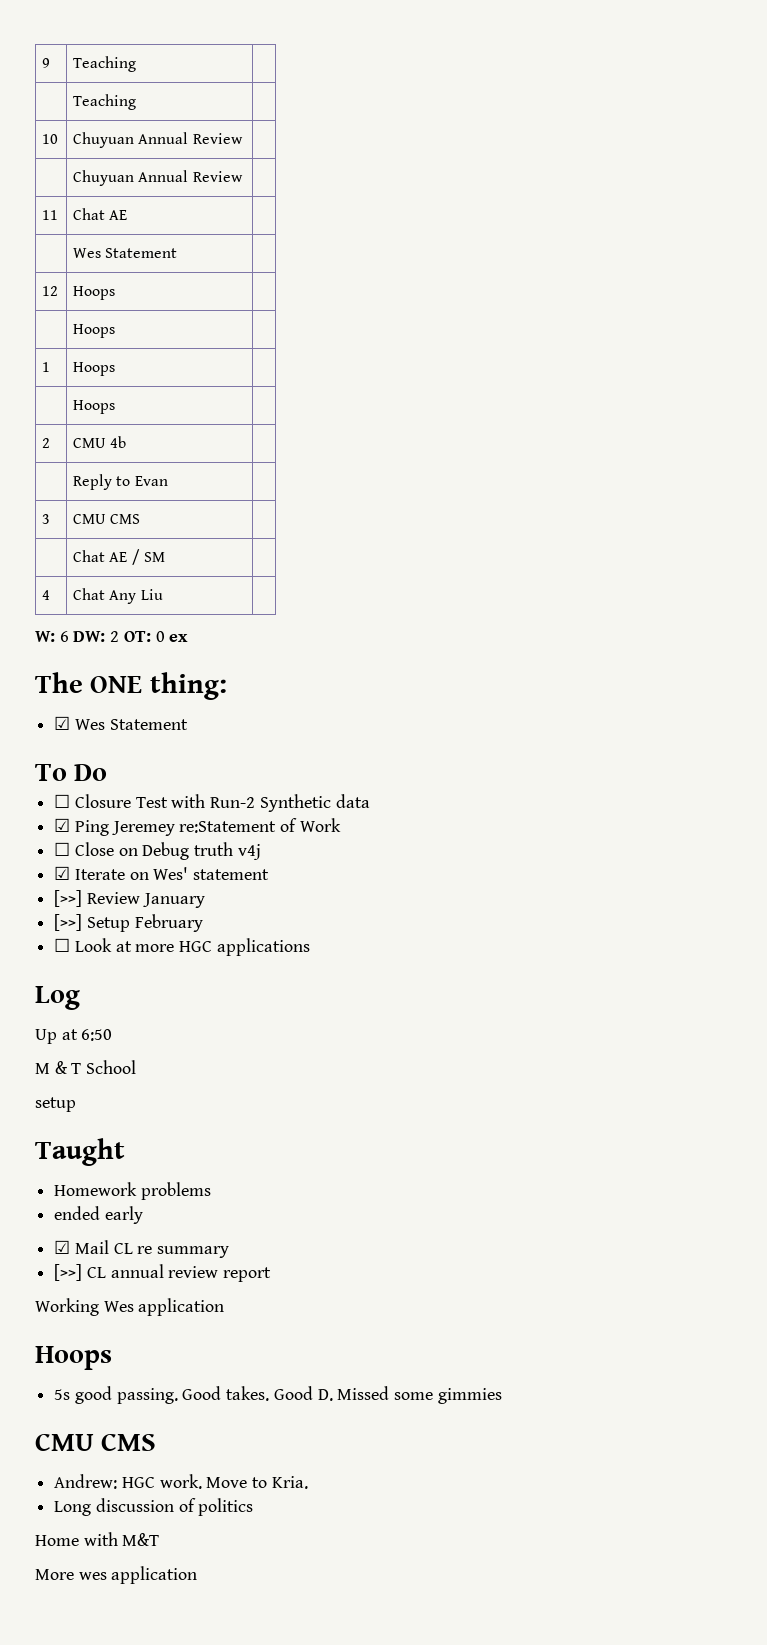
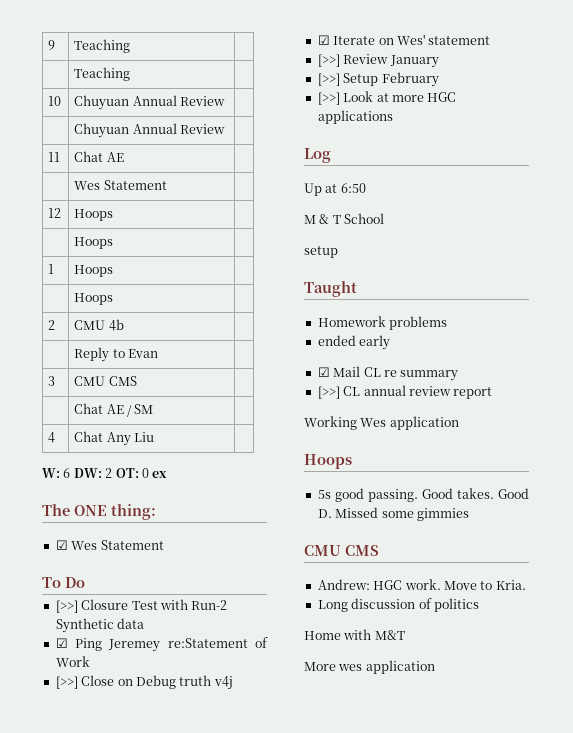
- ☐ Closure Test with Run-2 Synthetic data
+ [>>] Closure Test with Run-2 Synthetic data
- ☐ Close on Debug truth v4j
+ [>>] Close on Debug truth v4j
- ☐ Look at more HGC applications
+ [>>] Look at more HGC applications

